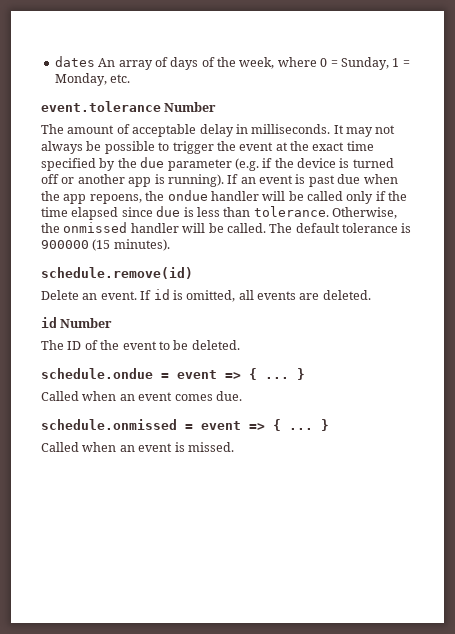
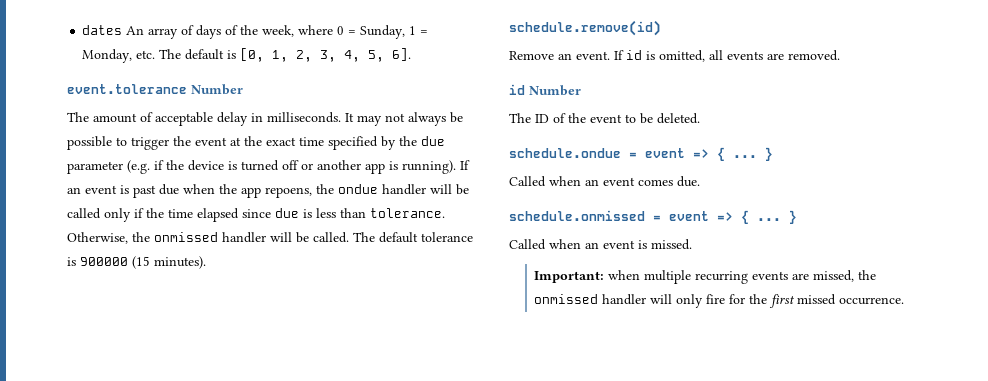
- dates An array of days of the week, where 0 = Sunday, 1 = Monday, etc.
+ dates An array of days of the week, where 0 = Sunday, 1 = Monday, etc. The default is [0, 1, 2, 3, 4, 5, 6].
- Delete an event.
+ Remove an event.
- If id is omitted, all events are deleted.
+ If id is omitted, all events are removed.
+ Important: when multiple recurring events are missed, the onmissed handler will only fire for the first missed occurrence.

